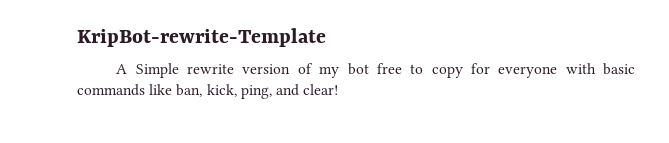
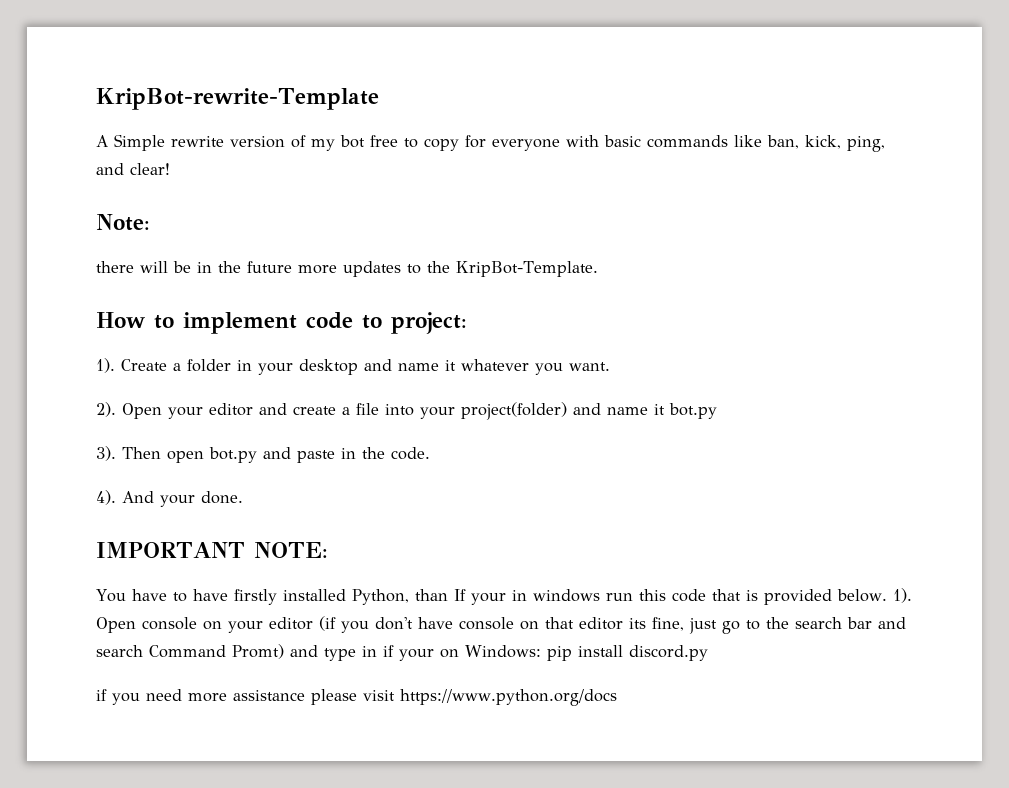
+ Note:
+ there will be in the future more updates to the KripBot-Template.
+ How to implement code to project:
+ 1). Create a folder in your desktop and name it whatever you want.
+ 2). Open your editor and create a file into your project(folder) and name it bot.py
+ 3). Then open bot.py and paste in the code.
+ 4). And your done.
+ IMPORTANT NOTE:
+ You have to have firstly installed Python, than If your in windows run this code that is provided below. 1). Open console on your editor (if you don't have console on that editor its fine, just go to the search bar and search Command Promt) and type in if your on Windows: pip install discord.py
+ if you need more assistance please visit https://www.python.org/docs

